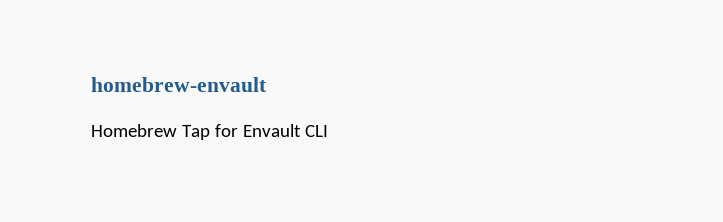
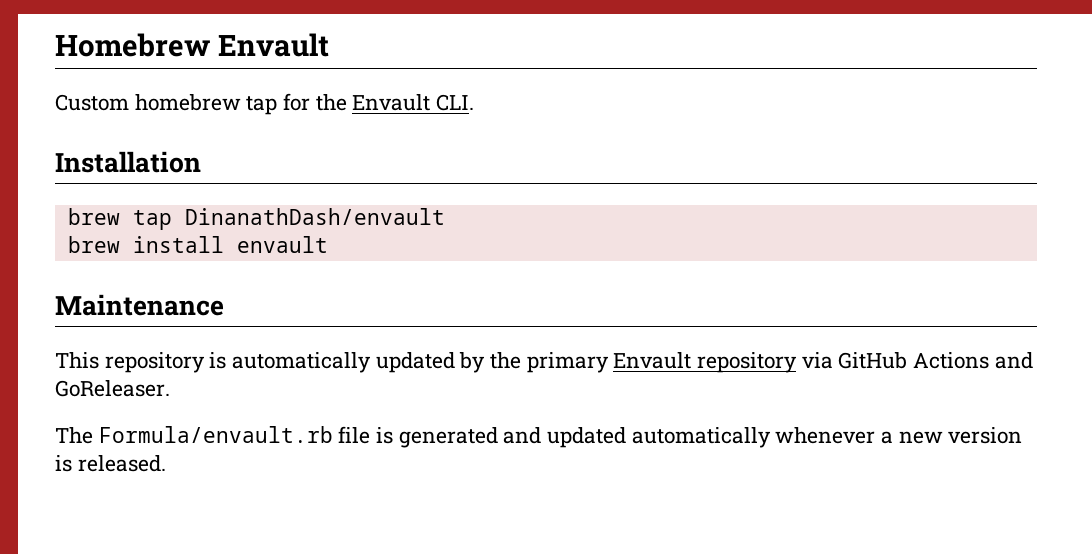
- homebrew-envault
- Homebrew Tap for Envault CLI
+ Homebrew Envault
+ Custom homebrew tap for the Envault CLI.
+ Installation
+ brew tap DinanathDash/envault
+ brew install envault
+ Maintenance
+ This repository is automatically updated by the primary Envault repository via GitHub Actions and GoReleaser.
+ The Formula/envault.rb file is generated and updated automatically whenever a new version is released.

